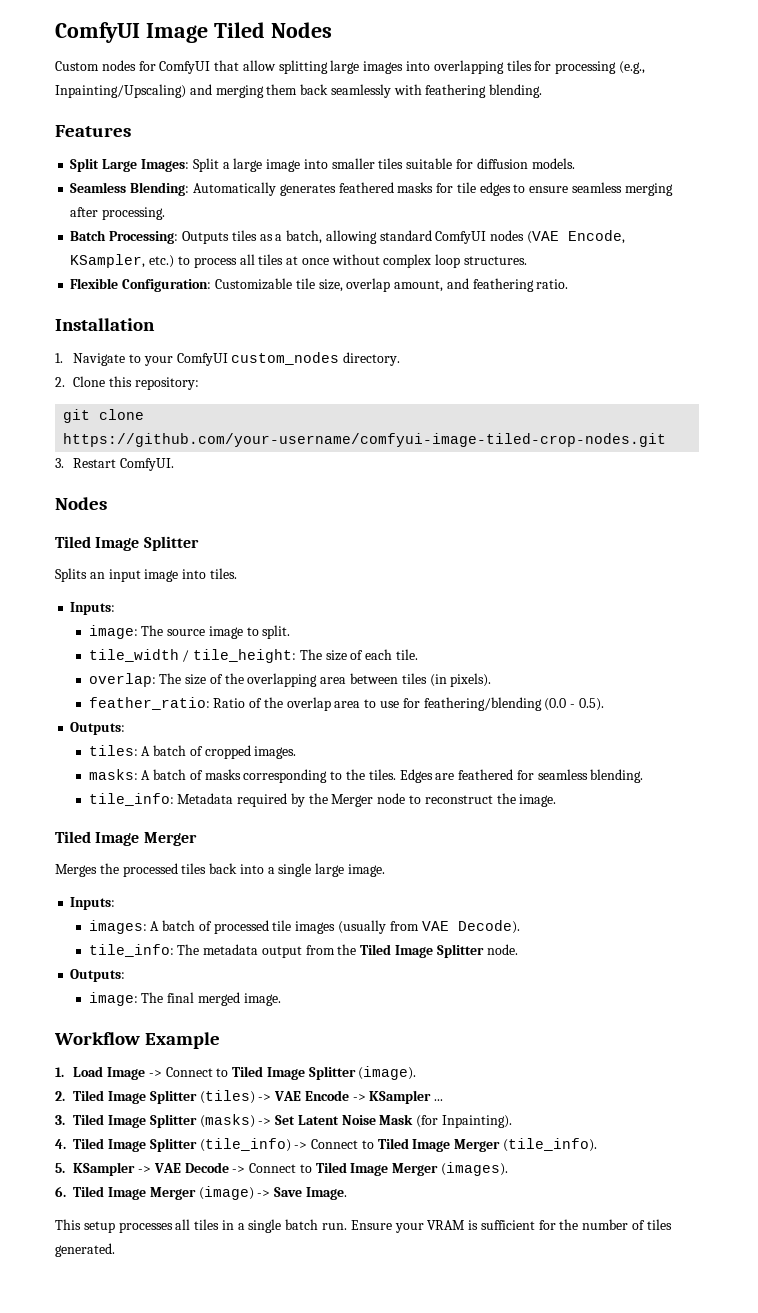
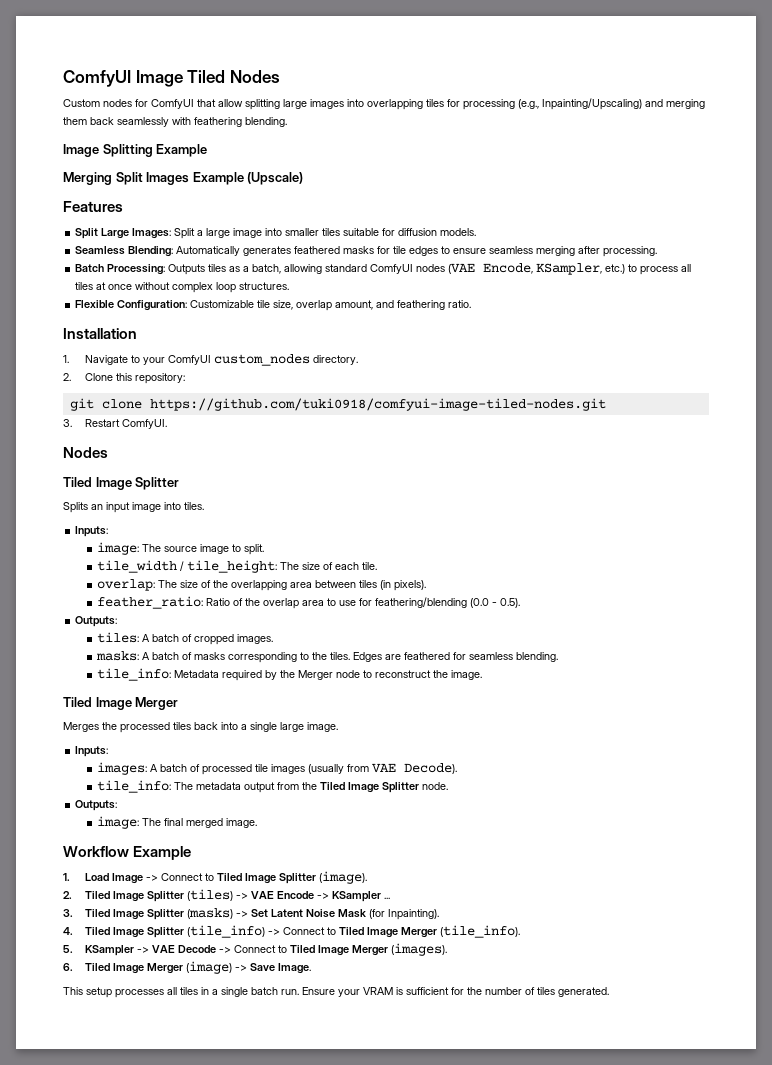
+ Image Splitting Example
+ Merging Split Images Example (Upscale)
- git clone https://github.com/your-username/comfyui-image-tiled-crop-nodes.git
+ git clone https://github.com/tuki0918/comfyui-image-tiled-nodes.git

